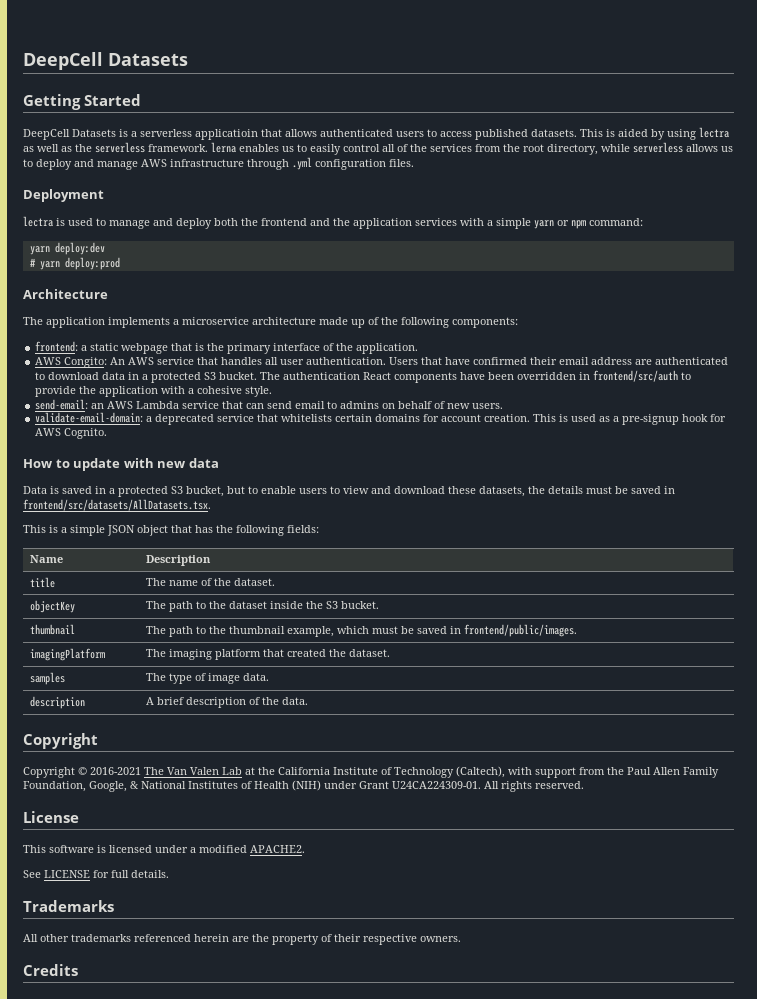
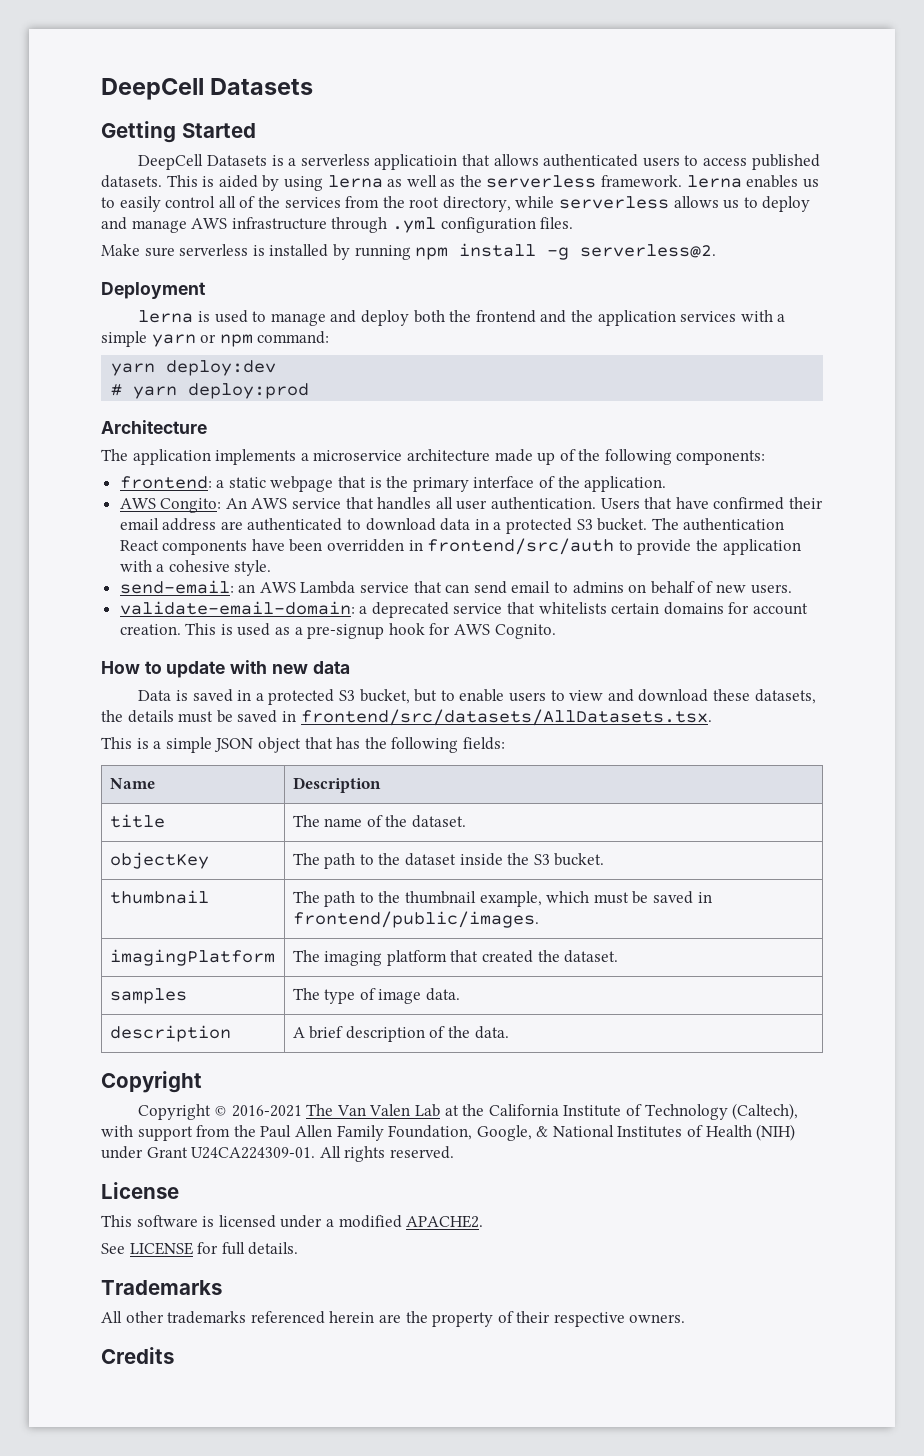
- This is aided by using lectra as well as the serverless framework. lerna enables us to easily control all of the services from the root directory, while serverless allows us to deploy and manage AWS infrastructure through .yml configuration files.
+ This is aided by using lerna as well as the serverless framework. lerna enables us to easily control all of the services from the root directory, while serverless allows us to deploy and manage AWS infrastructure through .yml configuration files.
+ Make sure serverless is installed by running npm install -g serverless@2.
- lectra is used to manage and deploy both the frontend and the application services with a simple yarn or npm command:
+ lerna is used to manage and deploy both the frontend and the application services with a simple yarn or npm command:

